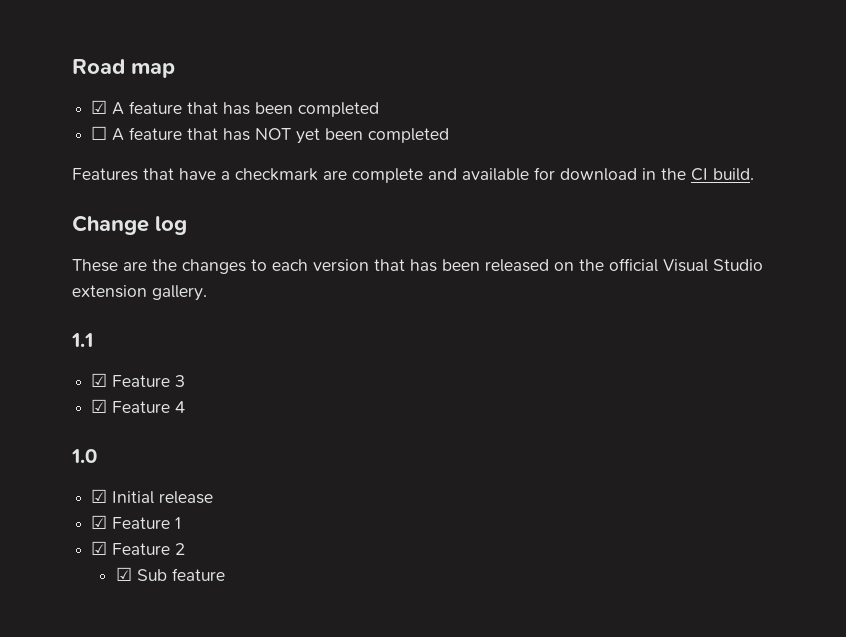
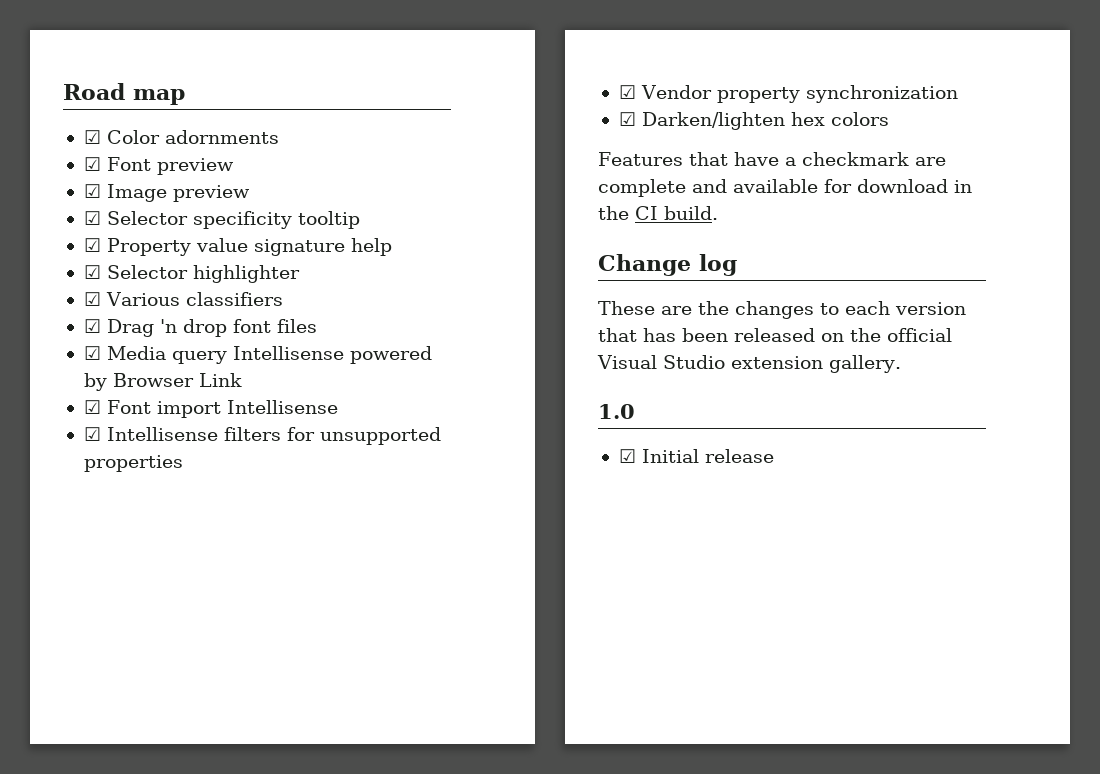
- ☑ A feature that has been completed
- ☐ A feature that has NOT yet been completed
+ ☑ Color adornments
+ ☑ Font preview
+ ☑ Image preview
+ ☑ Selector specificity tooltip
+ ☑ Property value signature help
+ ☑ Selector highlighter
+ ☑ Various classifiers
+ ☑ Drag 'n drop font files
+ ☑ Media query Intellisense powered by Browser Link
+ ☑ Font import Intellisense
+ ☑ Intellisense filters for unsupported properties
+ ☑ Vendor property synchronization
+ ☑ Darken/lighten hex colors
- 1.1
- ☑ Feature 3
- ☑ Feature 4
  1.0
  ☑ Initial release
- ☑ Feature 1
- ☑ Feature 2
- ☑ Sub feature

